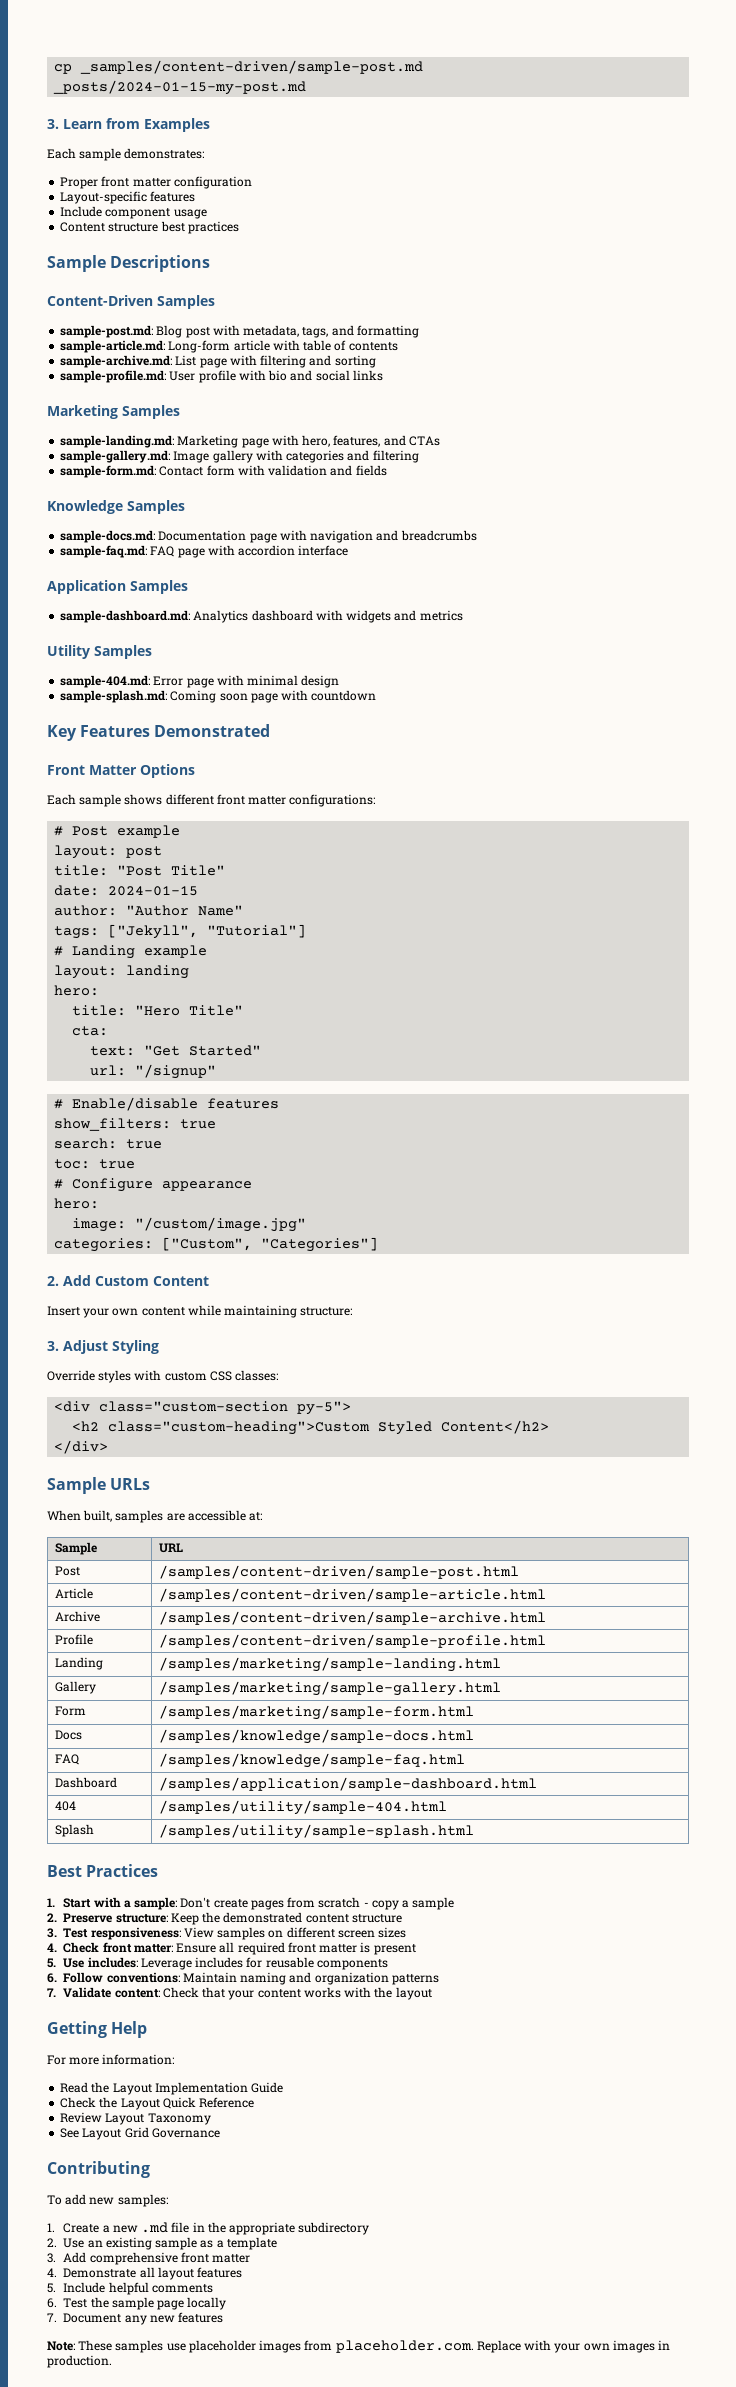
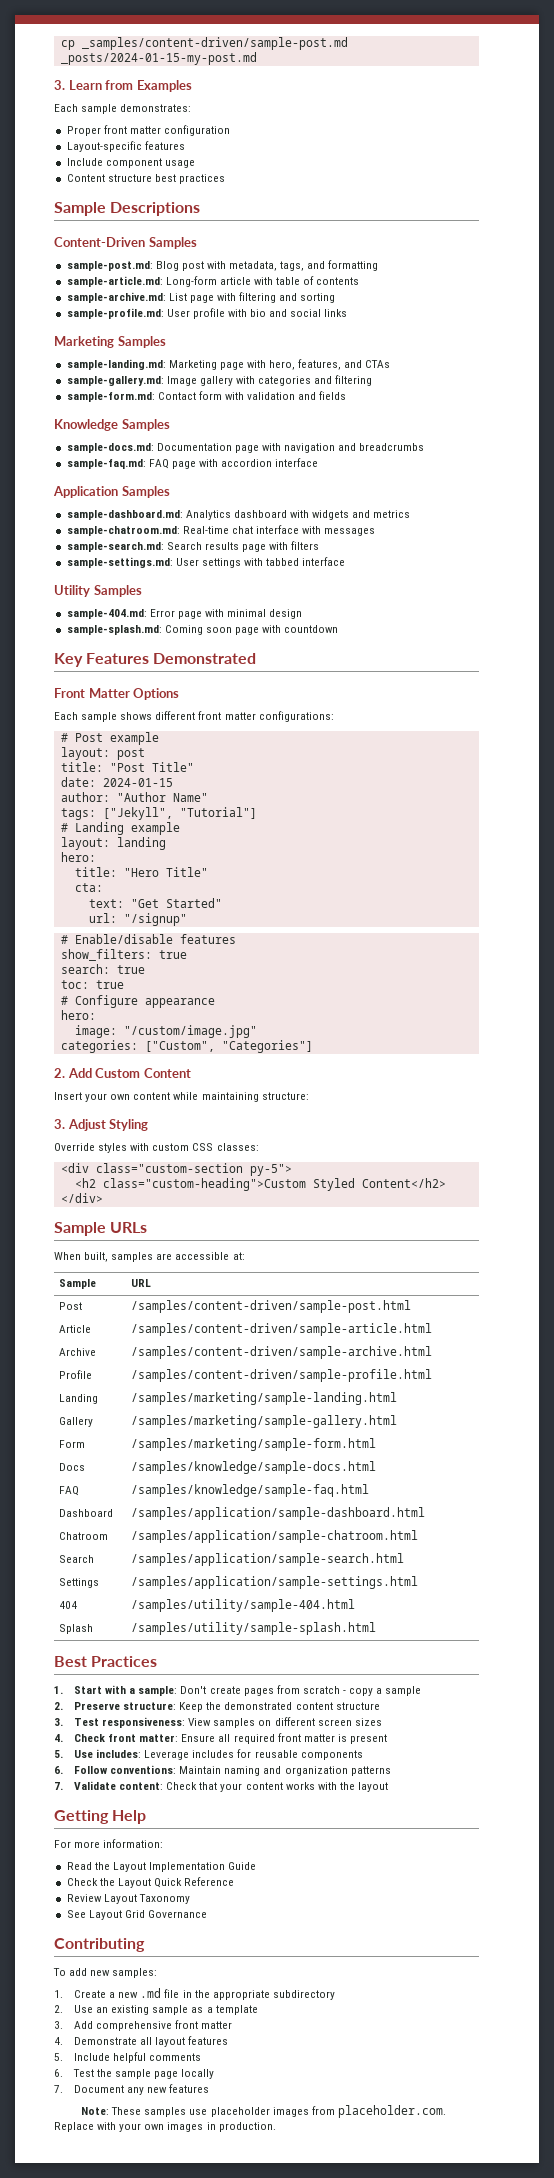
+ sample-chatroom.md: Real-time chat interface with messages
+ sample-search.md: Search results page with filters
+ sample-settings.md: User settings with tabbed interface
+ Chatroom | /samples/application/sample-chatroom.html
+ Search | /samples/application/sample-search.html
+ Settings | /samples/application/sample-settings.html

